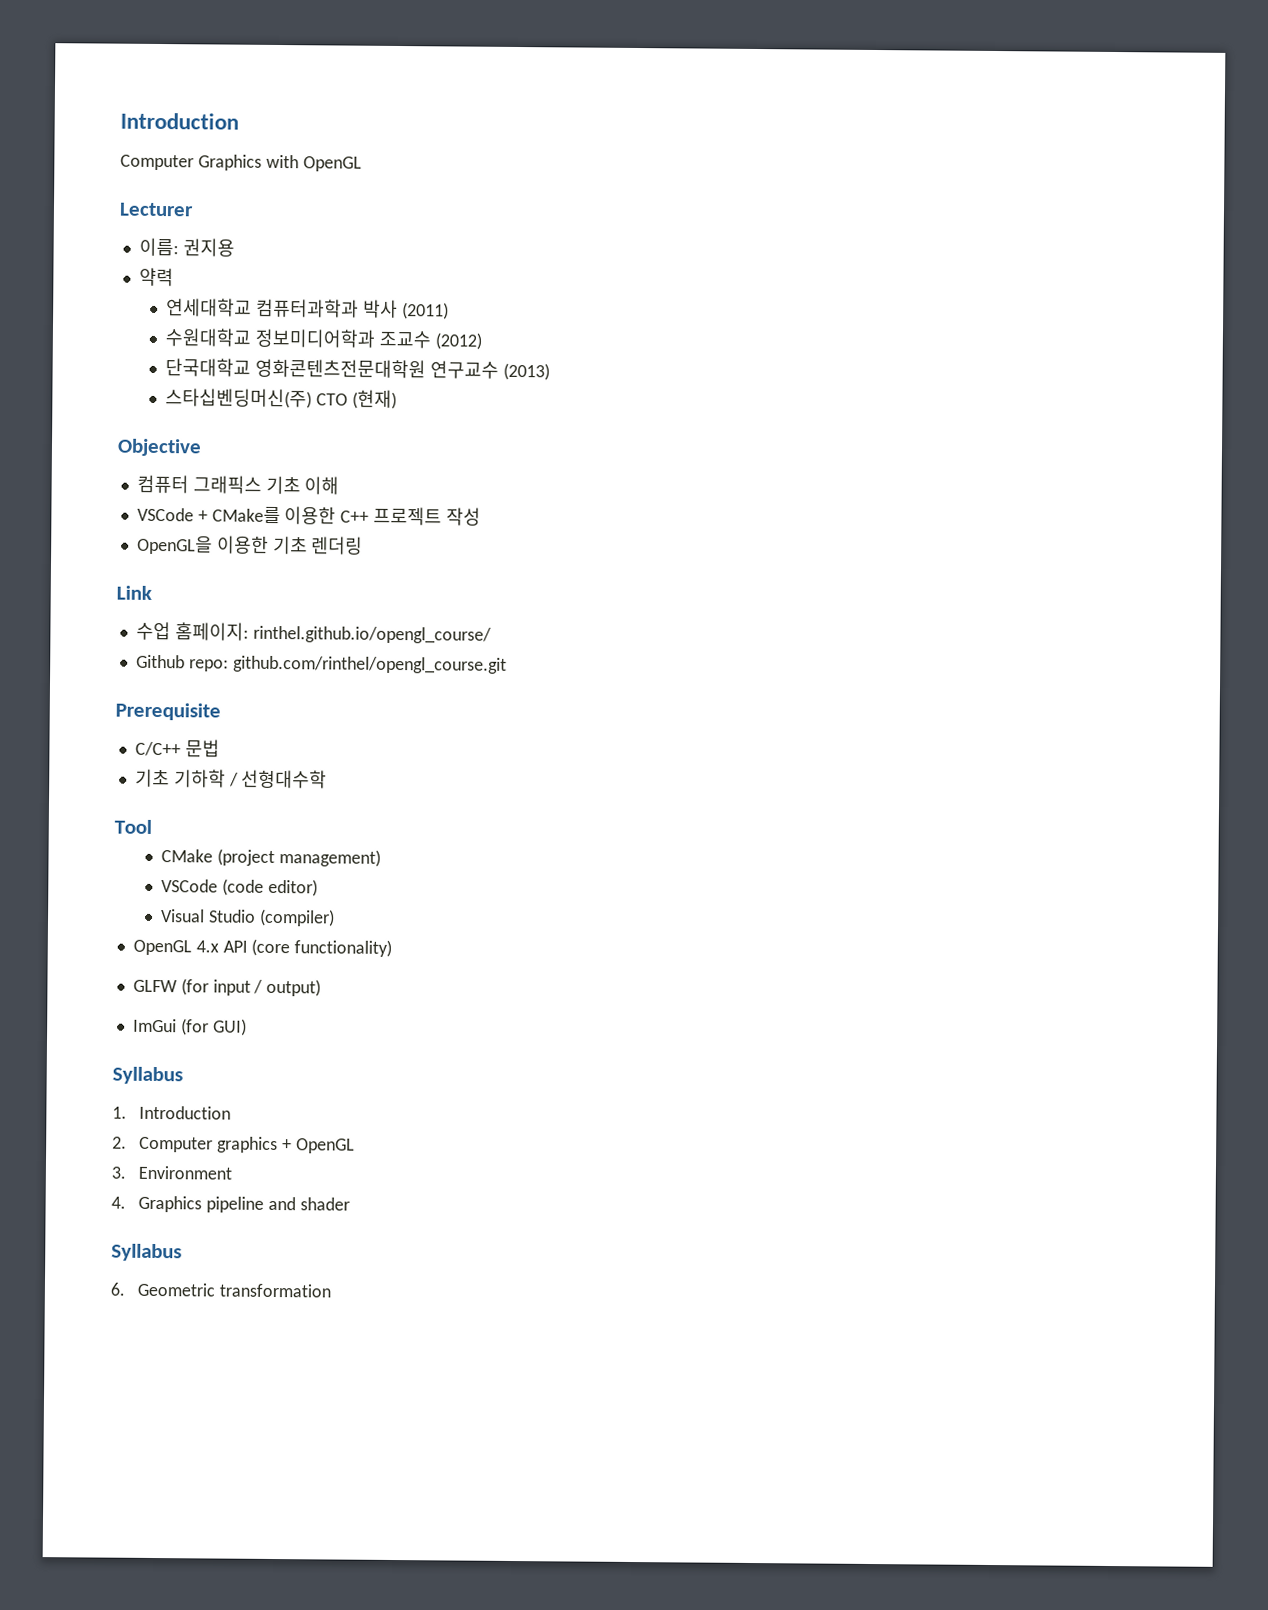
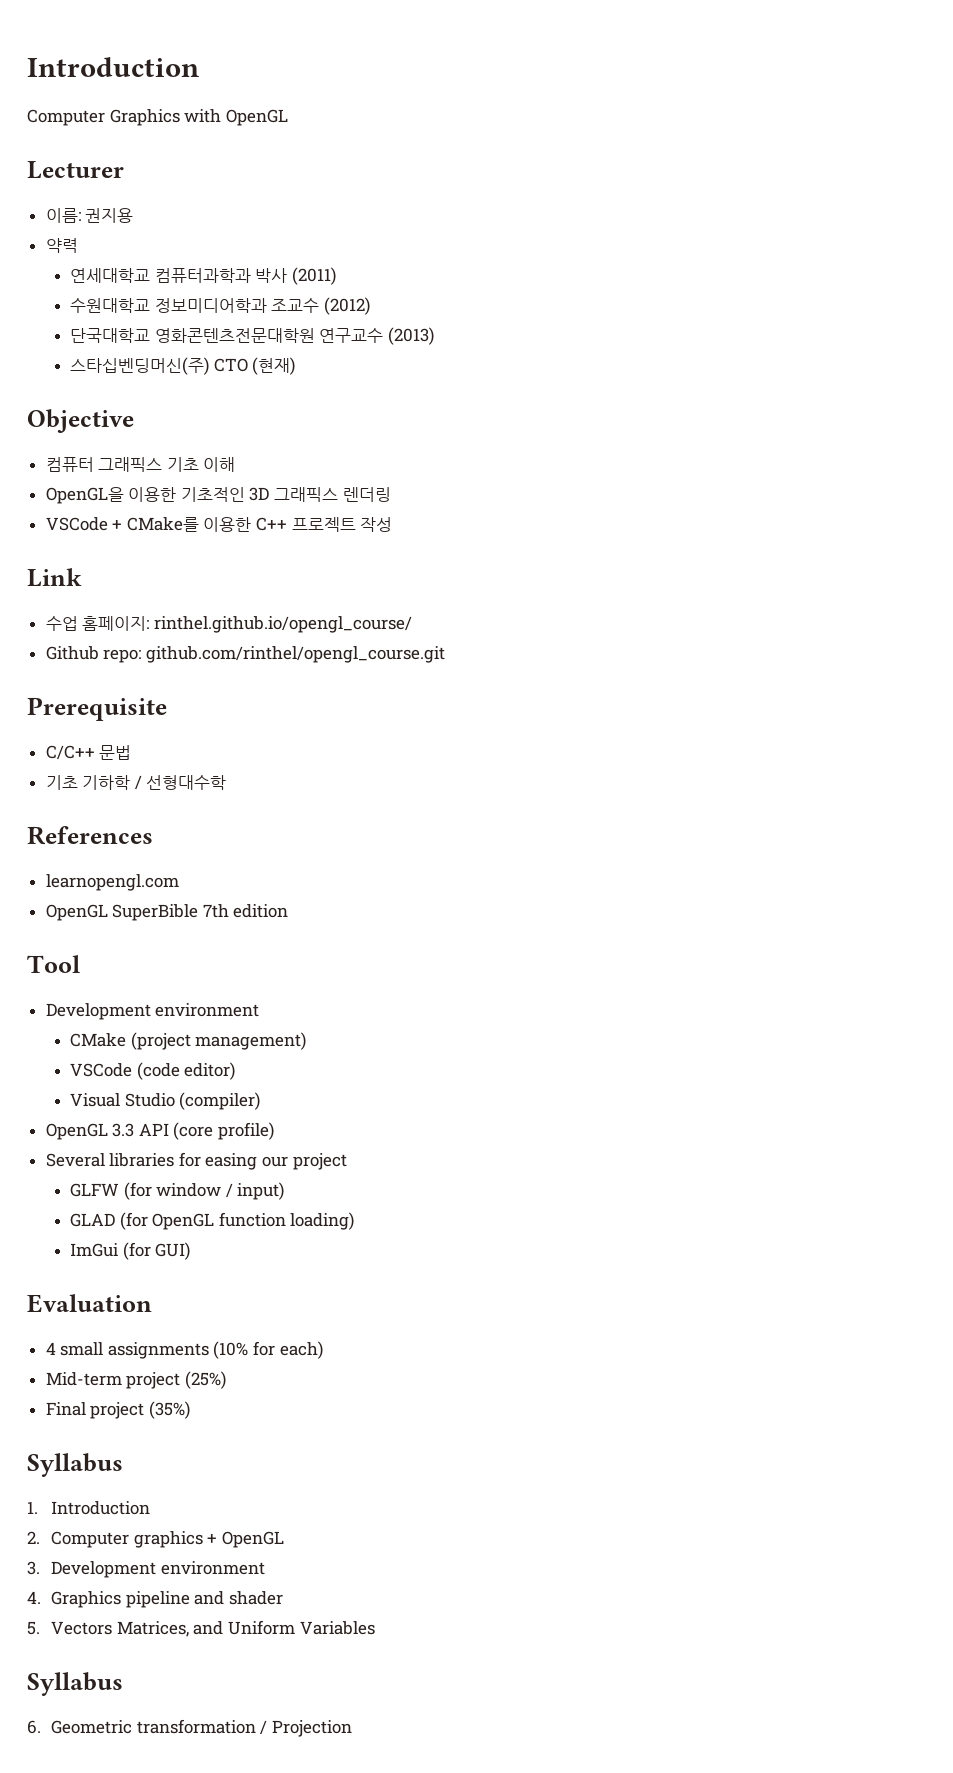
+ OpenGL을 이용한 기초적인 3D 그래픽스 렌더링
- OpenGL을 이용한 기초 렌더링
+ References
+ learnopengl.com
+ OpenGL SuperBible 7th edition
  Tool
+ Development environment
- OpenGL 4.x API (core functionality)
- GLFW (for input / output)
+ OpenGL 3.3 API (core profile)
+ Several libraries for easing our project
+ GLFW (for window / input)
+ GLAD (for OpenGL function loading)
  ImGui (for GUI)
+ Evaluation
+ 4 small assignments (10% for each)
+ Mid-term project (25%)
+ Final project (35%)
- 3. Environment
+ 3. Development environment
+ 5. Vectors Matrices, and Uniform Variables
- 6. Geometric transformation
+ 6. Geometric transformation / Projection

